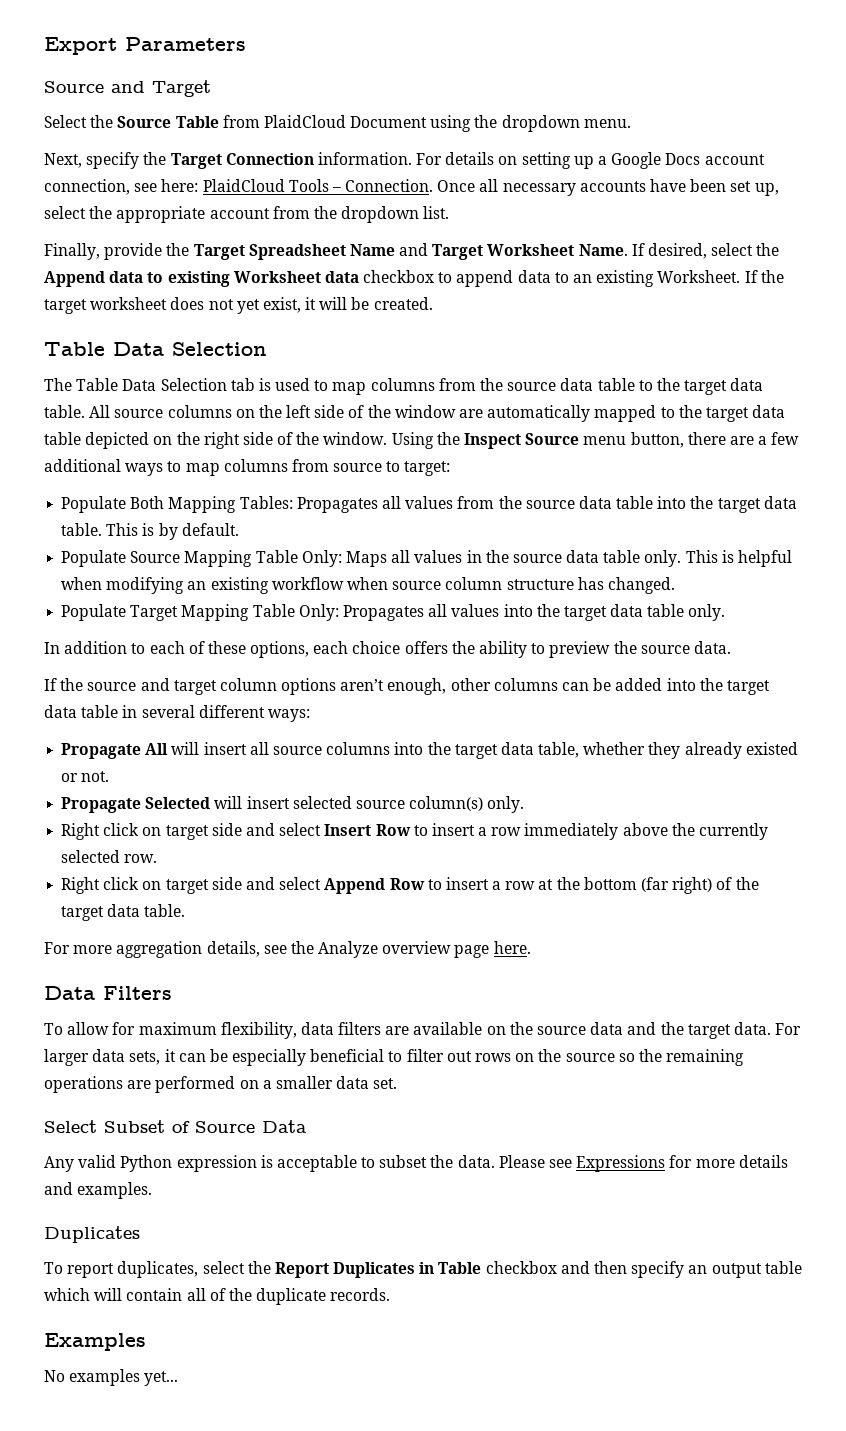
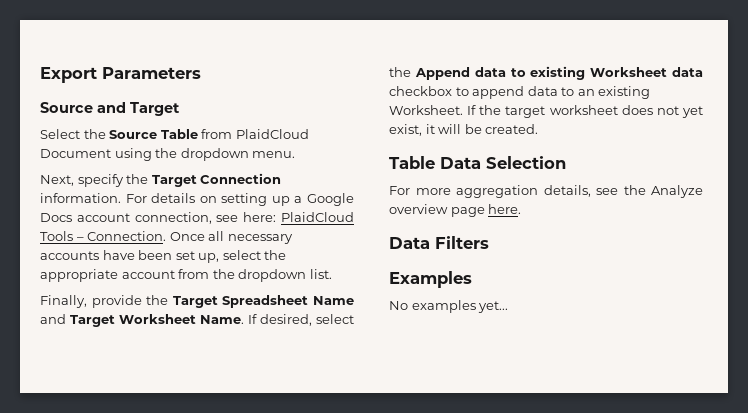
- The Table Data Selection tab is used to map columns from the source data table to the target data table. All source columns on the left side of the window are automatically mapped to the target data table depicted on the right side of the window. Using the Inspect Source menu button, there are a few additional ways to map columns from source to target:
- Populate Both Mapping Tables: Propagates all values from the source data table into the target data table. This is by default.
- Populate Source Mapping Table Only: Maps all values in the source data table only. This is helpful when modifying an existing workflow when source column structure has changed.
- Populate Target Mapping Table Only: Propagates all values into the target data table only.
- In addition to each of these options, each choice offers the ability to preview the source data.
- If the source and target column options aren’t enough, other columns can be added into the target data table in several different ways:
- Propagate All will insert all source columns into the target data table, whether they already existed or not.
- Propagate Selected will insert selected source column(s) only.
- Right click on target side and select Insert Row to insert a row immediately above the currently selected row.
- Right click on target side and select Append Row to insert a row at the bottom (far right) of the target data table.
- To allow for maximum flexibility, data filters are available on the source data and the target data. For larger data sets, it can be especially beneficial to filter out rows on the source so the remaining operations are performed on a smaller data set.
- Select Subset of Source Data
- Any valid Python expression is acceptable to subset the data. Please see Expressions for more details and examples.
- Duplicates
- To report duplicates, select the Report Duplicates in Table checkbox and then specify an output table which will contain all of the duplicate records.

